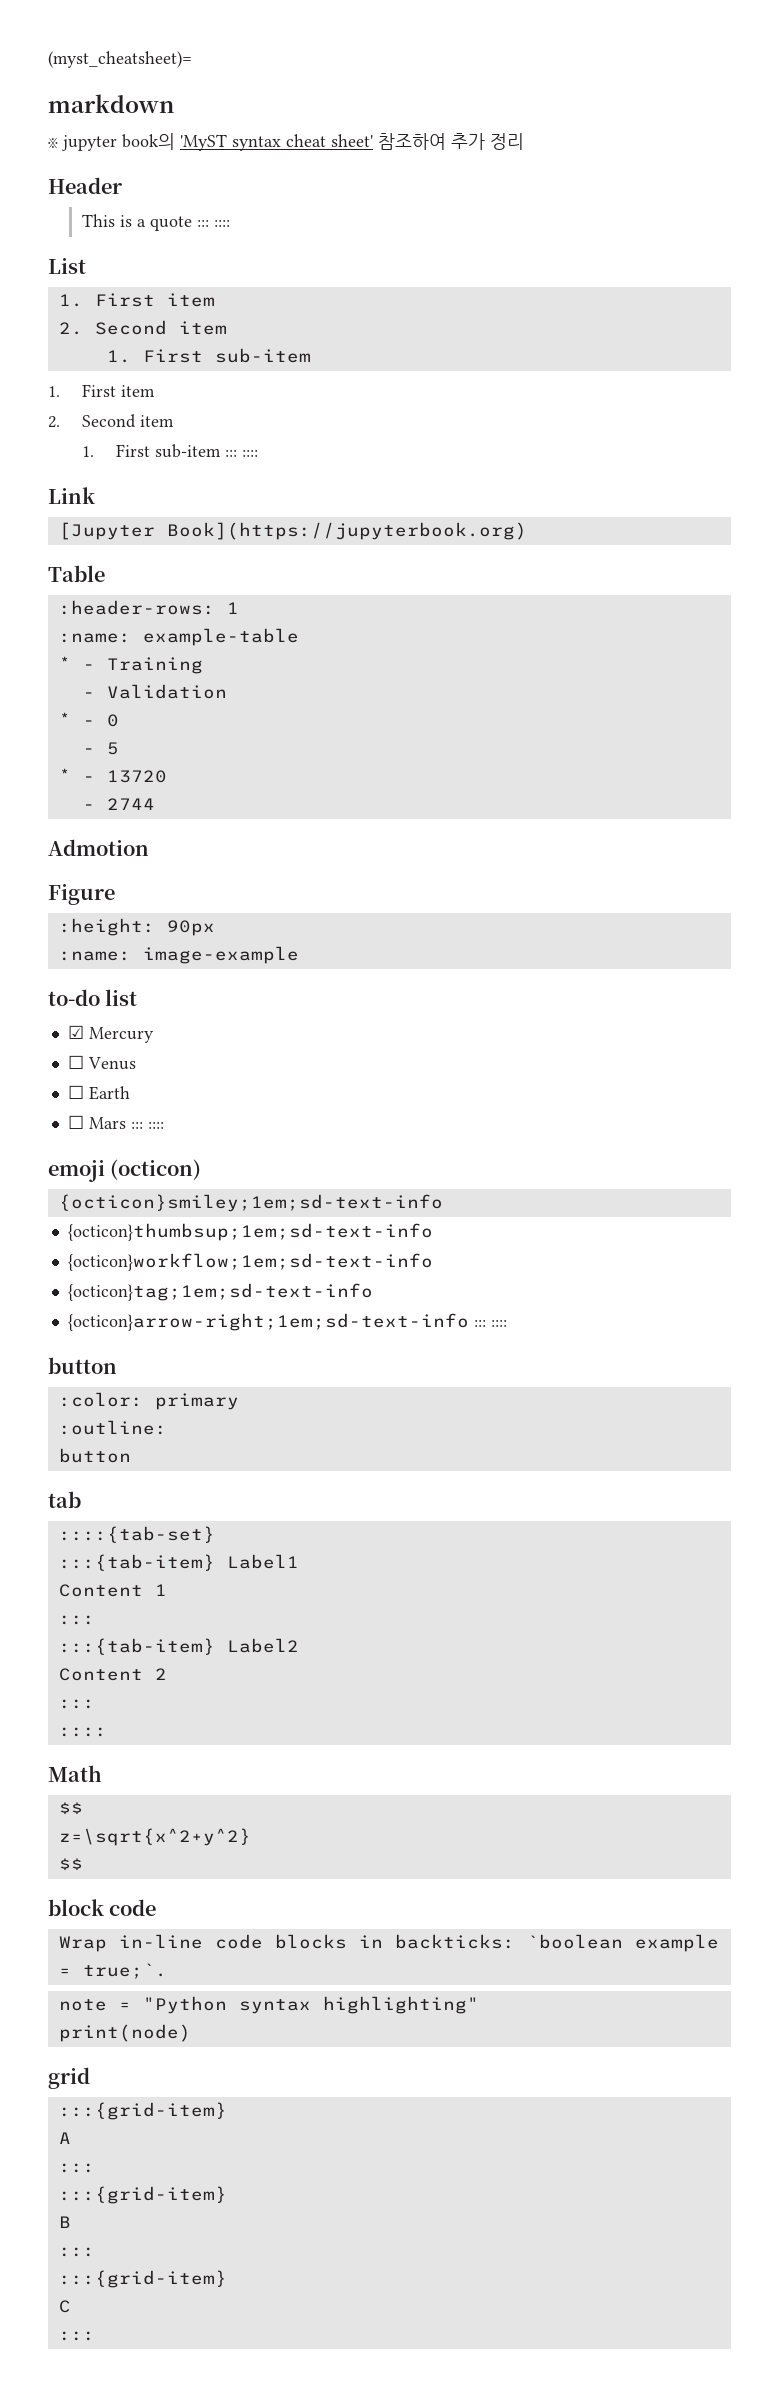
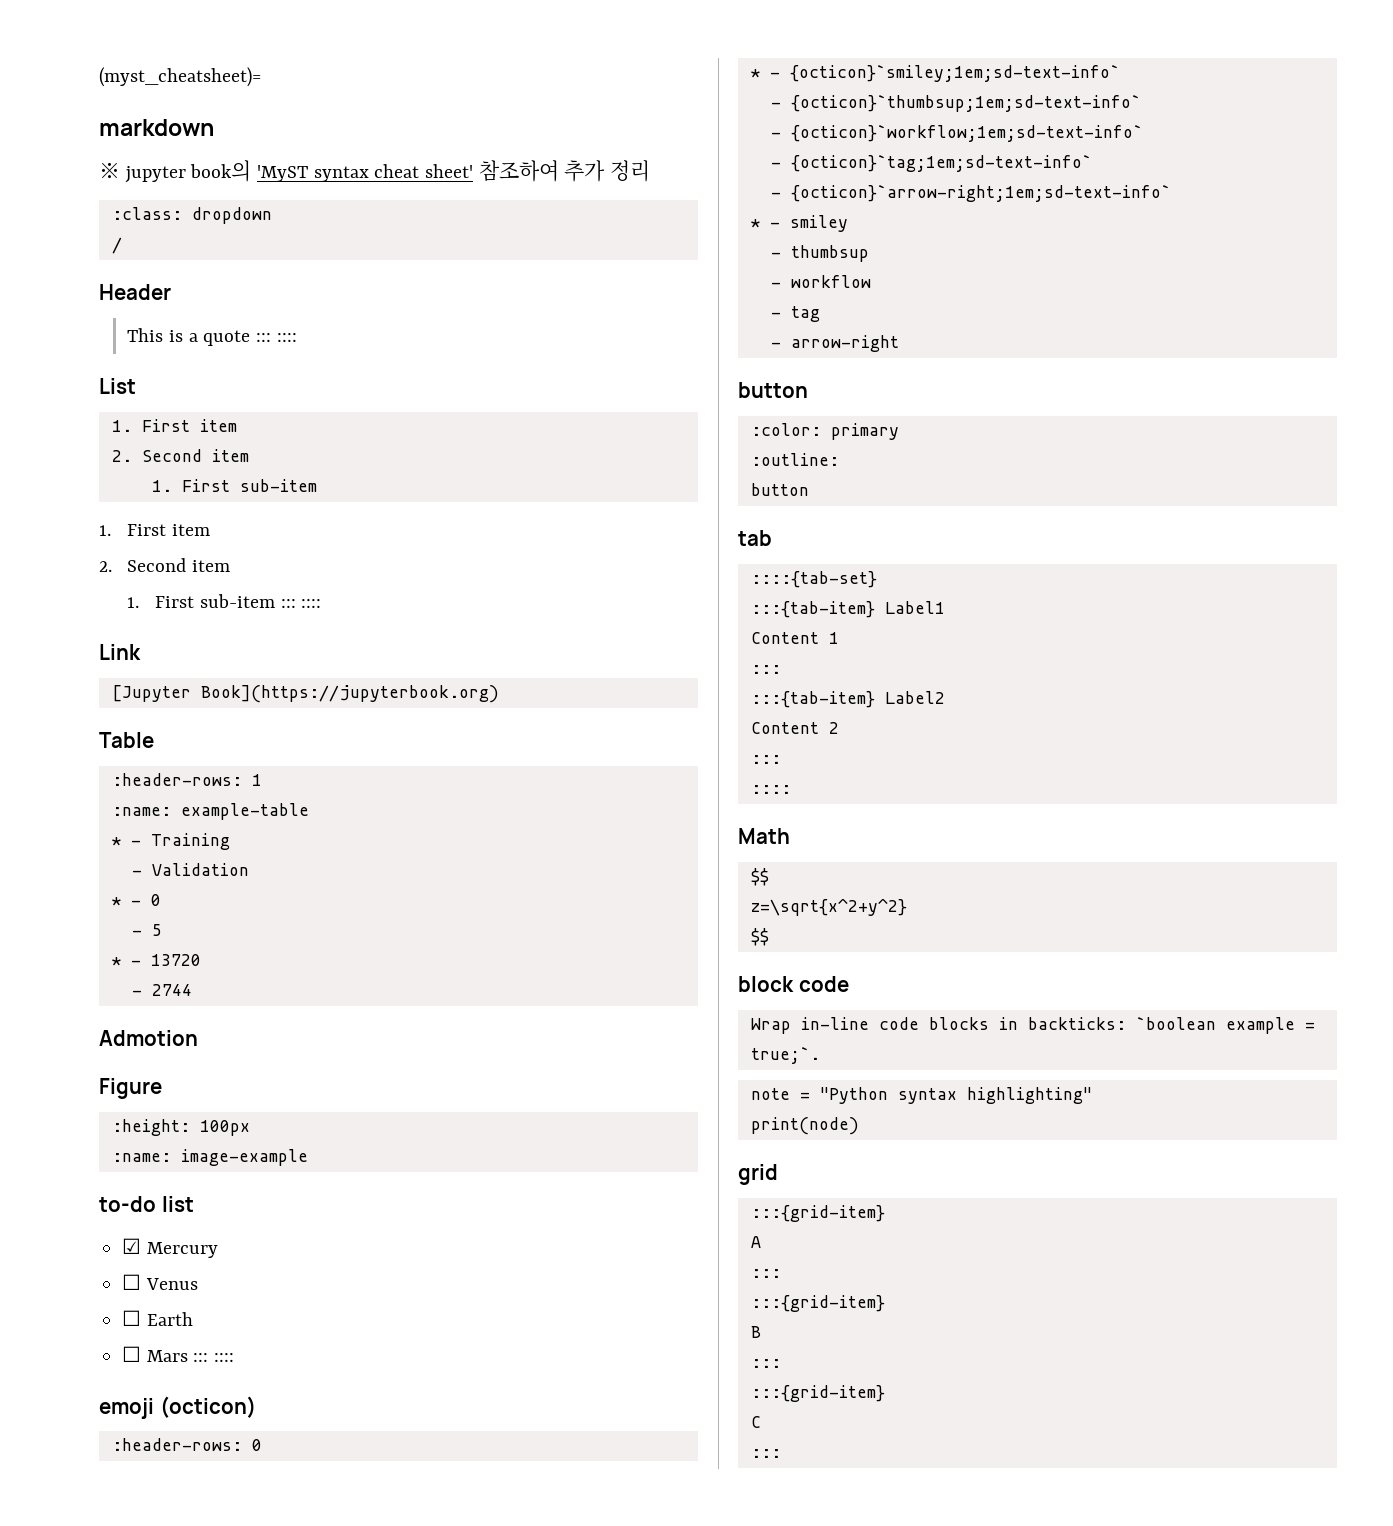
+ :class: dropdown
+ /
- :height: 90px
+ :height: 100px
- {octicon}smiley;1em;sd-text-info
- {octicon}thumbsup;1em;sd-text-info
- {octicon}workflow;1em;sd-text-info
- {octicon}tag;1em;sd-text-info
- {octicon}arrow-right;1em;sd-text-info ::: ::::
+ :header-rows: 0
+ * - {octicon}`smiley;1em;sd-text-info`
+ - {octicon}`thumbsup;1em;sd-text-info`
+ - {octicon}`workflow;1em;sd-text-info`
+ - {octicon}`tag;1em;sd-text-info`
+ - {octicon}`arrow-right;1em;sd-text-info`
+ * - smiley
+ - thumbsup
+ - workflow
+ - tag
+ - arrow-right

